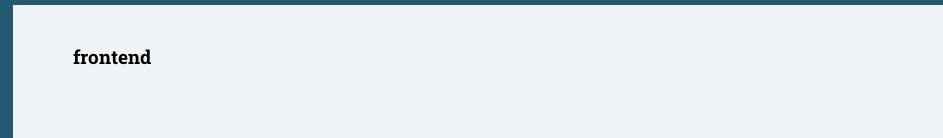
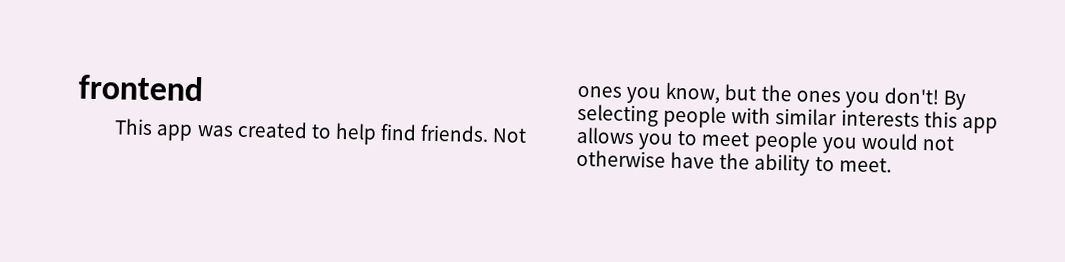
+ This app was created to help find friends. Not ones you know, but the ones you don't! By selecting people with similar interests this app allows you to meet people you would not otherwise have the ability to meet.

